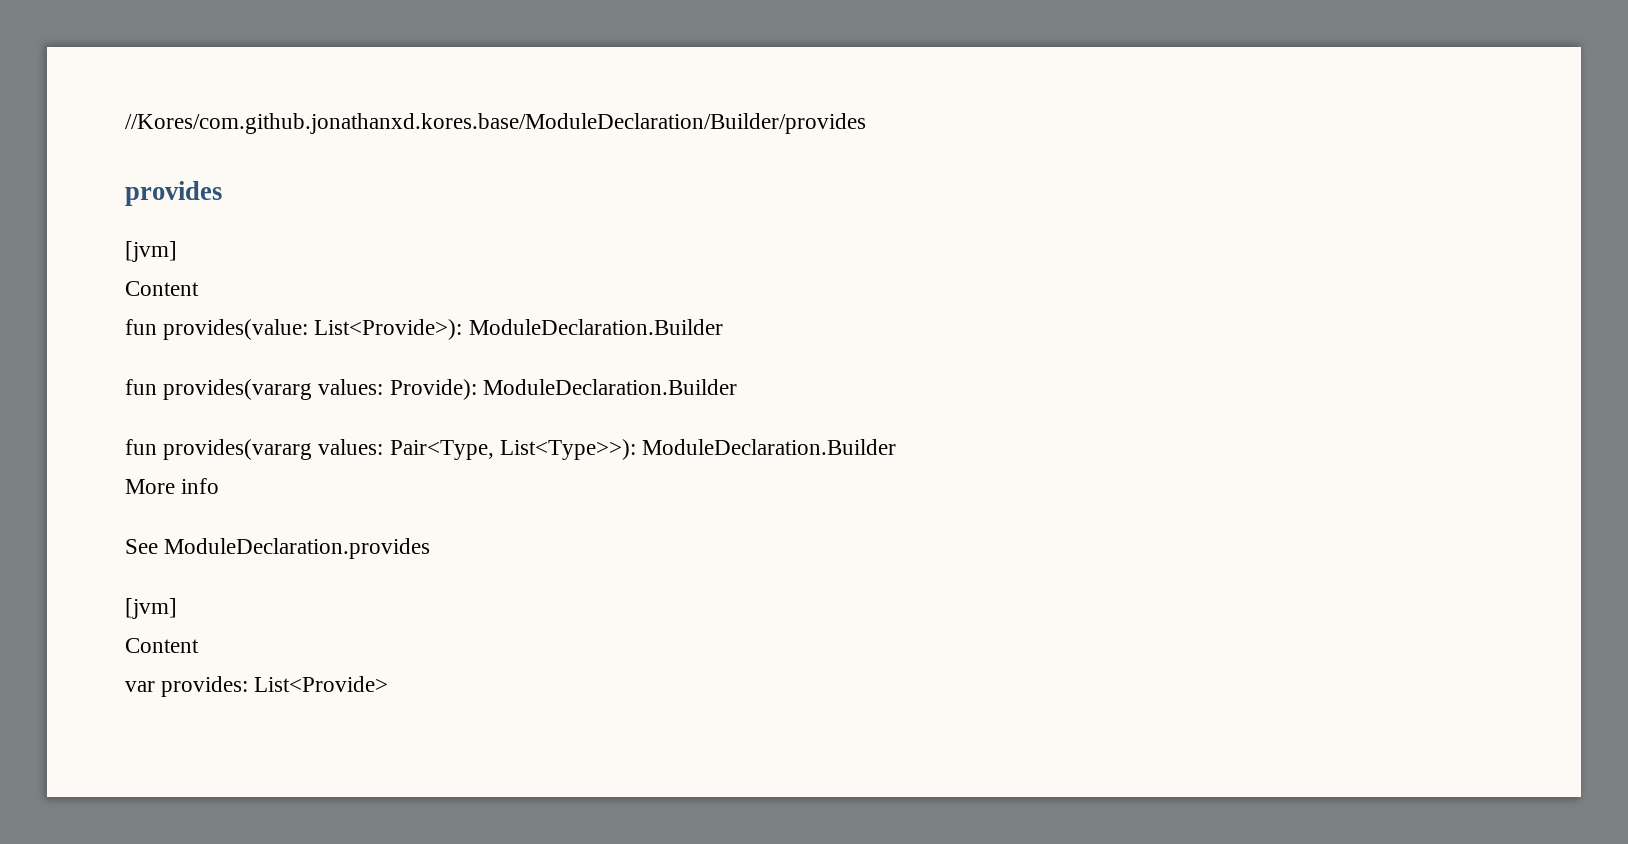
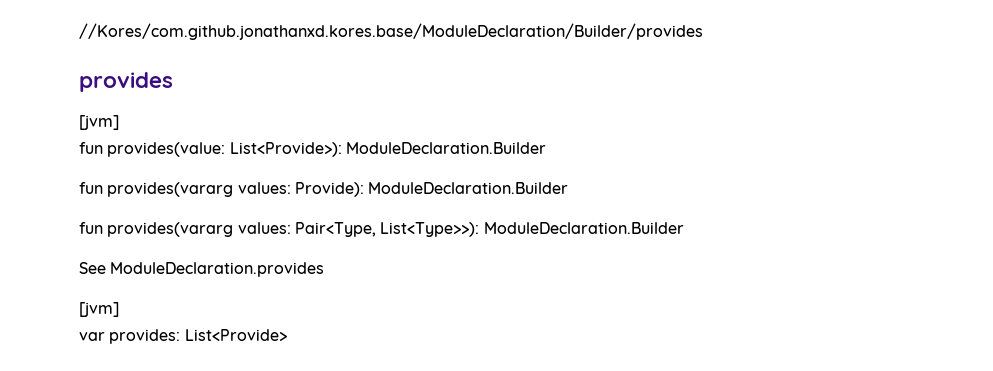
  provides
  [jvm]
- Content
- More info
  See ModuleDeclaration.provides
  [jvm]
- Content

